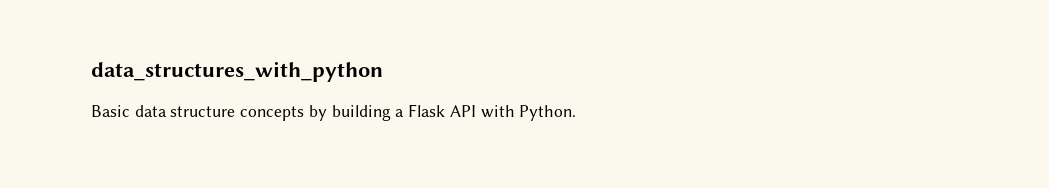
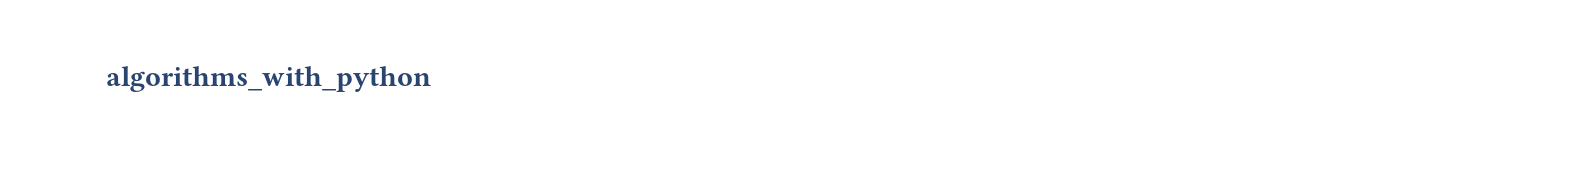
- data_structures_with_python
- Basic data structure concepts by building a Flask API with Python.
+ algorithms_with_python

